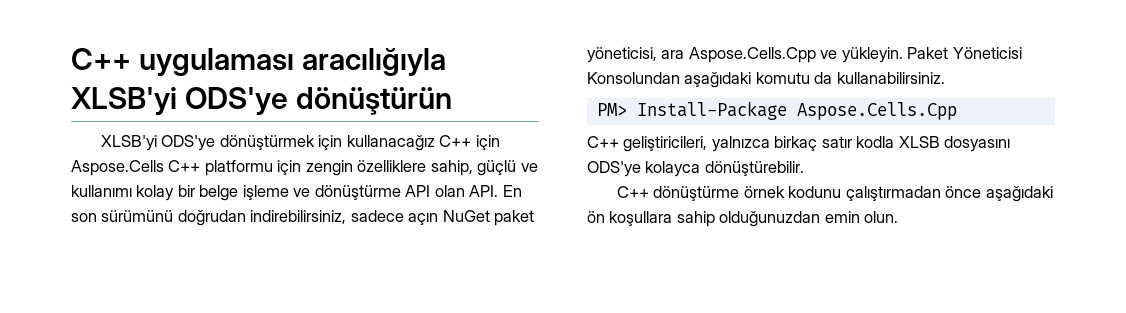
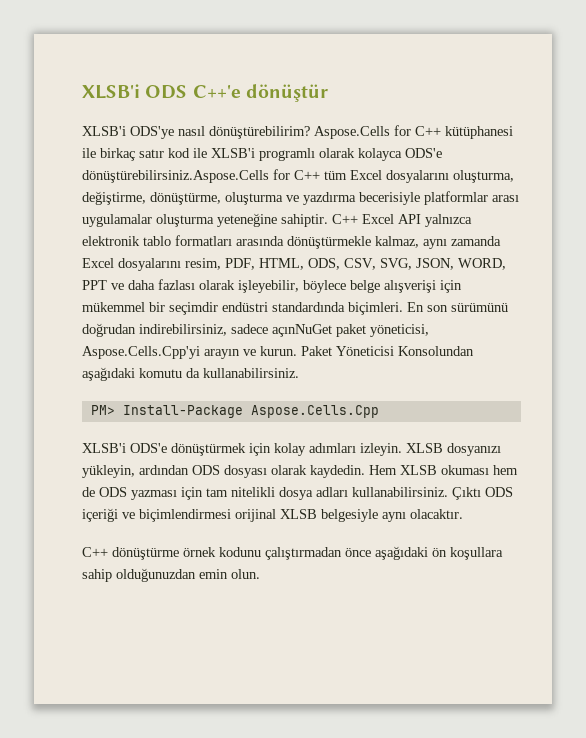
- C++ uygulaması aracılığıyla XLSB'yi ODS'ye dönüştürün
- XLSB'yi ODS'ye dönüştürmek için kullanacağız C++ için Aspose.Cells C++ platformu için zengin özelliklere sahip, güçlü ve kullanımı kolay bir belge işleme ve dönüştürme API olan API. En son sürümünü doğrudan indirebilirsiniz, sadece açın NuGet paket yöneticisi, ara Aspose.Cells.Cpp ve yükleyin.
+ XLSB'i ODS C++'e dönüştür
+ XLSB'i ODS'ye nasıl dönüştürebilirim? Aspose.Cells for C++ kütüphanesi ile birkaç satır kod ile XLSB'i programlı olarak kolayca ODS'e dönüştürebilirsiniz.Aspose.Cells for C++ tüm Excel dosyalarını oluşturma, değiştirme, dönüştürme, oluşturma ve yazdırma becerisiyle platformlar arası uygulamalar oluşturma yeteneğine sahiptir. C++ Excel API yalnızca elektronik tablo formatları arasında dönüştürmekle kalmaz, aynı zamanda Excel dosyalarını resim, PDF, HTML, ODS, CSV, SVG, JSON, WORD, PPT ve daha fazlası olarak işleyebilir, böylece belge alışverişi için mükemmel bir seçimdir endüstri standardında biçimleri. En son sürümünü doğrudan indirebilirsiniz, sadece açınNuGet paket yöneticisi, Aspose.Cells.Cpp'yi arayın ve kurun.
- C++ geliştiricileri, yalnızca birkaç satır kodla XLSB dosyasını ODS'ye kolayca dönüştürebilir.
+ XLSB'i ODS'e dönüştürmek için kolay adımları izleyin. XLSB dosyanızı yükleyin, ardından ODS dosyası olarak kaydedin. Hem XLSB okuması hem de ODS yazması için tam nitelikli dosya adları kullanabilirsiniz. Çıktı ODS içeriği ve biçimlendirmesi orijinal XLSB belgesiyle aynı olacaktır.

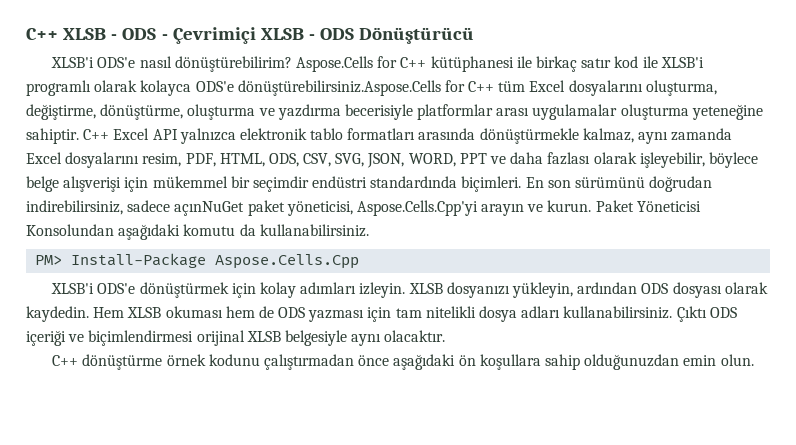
- XLSB'i ODS C++'e dönüştür
- XLSB'i ODS'ye nasıl dönüştürebilirim?
+ C++ XLSB - ODS - Çevrimiçi XLSB - ODS Dönüştürücü
+ XLSB'i ODS'e nasıl dönüştürebilirim?

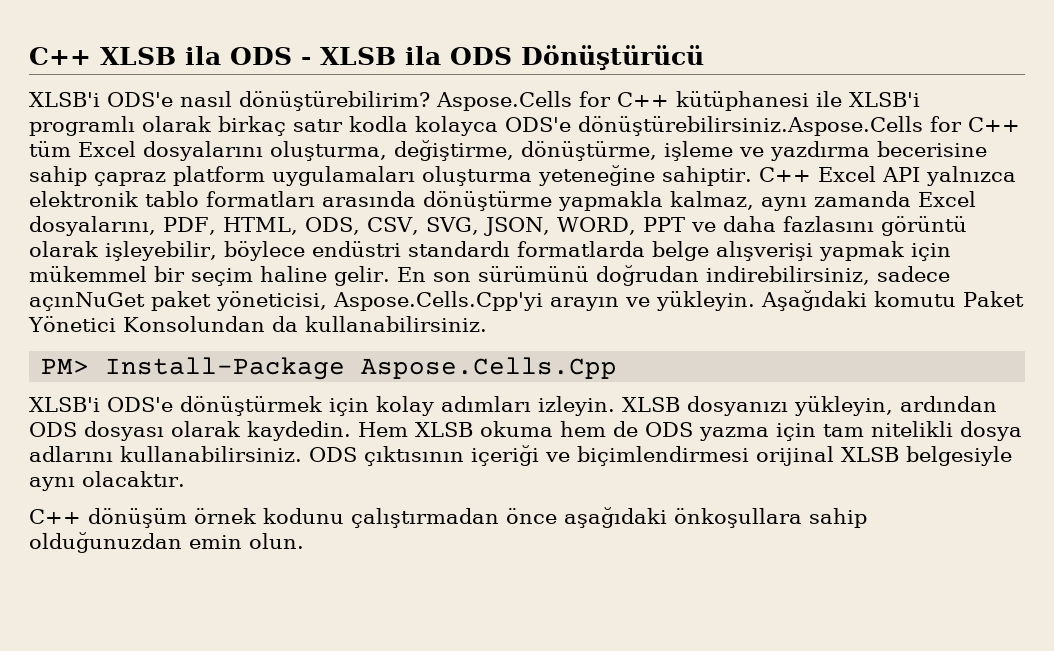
- C++ XLSB - ODS - Çevrimiçi XLSB - ODS Dönüştürücü
+ C++ XLSB ila ODS - XLSB ila ODS Dönüştürücü
- Aspose.Cells for C++ kütüphanesi ile birkaç satır kod ile XLSB'i programlı olarak kolayca ODS'e dönüştürebilirsiniz.Aspose.Cells for C++ tüm Excel dosyalarını oluşturma, değiştirme, dönüştürme, oluşturma ve yazdırma becerisiyle platformlar arası uygulamalar oluşturma yeteneğine sahiptir.
+ Aspose.Cells for C++ kütüphanesi ile XLSB'i programlı olarak birkaç satır kodla kolayca ODS'e dönüştürebilirsiniz.Aspose.Cells for C++ tüm Excel dosyalarını oluşturma, değiştirme, dönüştürme, işleme ve yazdırma becerisine sahip çapraz platform uygulamaları oluşturma yeteneğine sahiptir.
- C++ Excel API yalnızca elektronik tablo formatları arasında dönüştürmekle kalmaz, aynı zamanda Excel dosyalarını resim, PDF, HTML, ODS, CSV, SVG, JSON, WORD, PPT ve daha fazlası olarak işleyebilir, böylece belge alışverişi için mükemmel bir seçimdir endüstri standardında biçimleri.
+ C++ Excel API yalnızca elektronik tablo formatları arasında dönüştürme yapmakla kalmaz, aynı zamanda Excel dosyalarını, PDF, HTML, ODS, CSV, SVG, JSON, WORD, PPT ve daha fazlasını görüntü olarak işleyebilir, böylece endüstri standardı formatlarda belge alışverişi yapmak için mükemmel bir seçim haline gelir.
- En son sürümünü doğrudan indirebilirsiniz, sadece açınNuGet paket yöneticisi, Aspose.Cells.Cpp'yi arayın ve kurun. Paket Yöneticisi Konsolundan aşağıdaki komutu da kullanabilirsiniz.
+ En son sürümünü doğrudan indirebilirsiniz, sadece açınNuGet paket yöneticisi, Aspose.Cells.Cpp'yi arayın ve yükleyin. Aşağıdaki komutu Paket Yönetici Konsolundan da kullanabilirsiniz.
- Hem XLSB okuması hem de ODS yazması için tam nitelikli dosya adları kullanabilirsiniz. Çıktı ODS içeriği ve biçimlendirmesi orijinal XLSB belgesiyle aynı olacaktır.
+ Hem XLSB okuma hem de ODS yazma için tam nitelikli dosya adlarını kullanabilirsiniz. ODS çıktısının içeriği ve biçimlendirmesi orijinal XLSB belgesiyle aynı olacaktır.
- C++ dönüştürme örnek kodunu çalıştırmadan önce aşağıdaki ön koşullara sahip olduğunuzdan emin olun.
+ C++ dönüşüm örnek kodunu çalıştırmadan önce aşağıdaki önkoşullara sahip olduğunuzdan emin olun.

